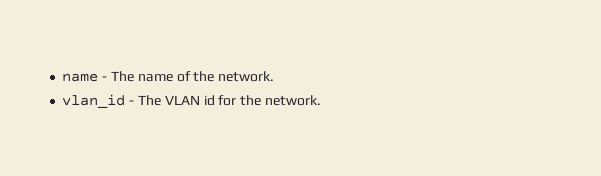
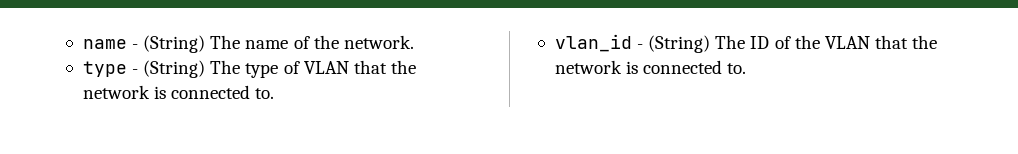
- name - The name of the network.
+ name - (String) The name of the network.
- vlan_id - The VLAN id for the network.
+ type - (String) The type of VLAN that the network is connected to.
+ vlan_id - (String) The ID of the VLAN that the network is connected to.

